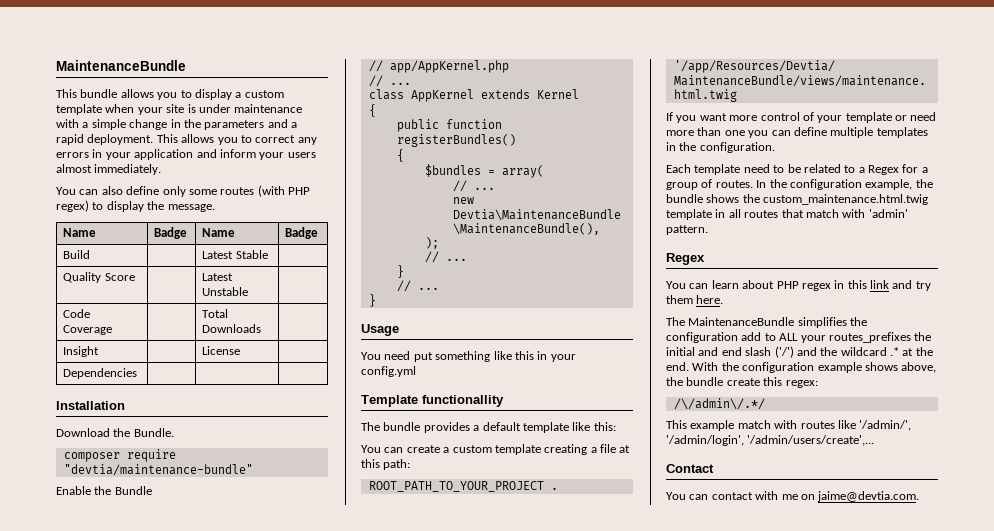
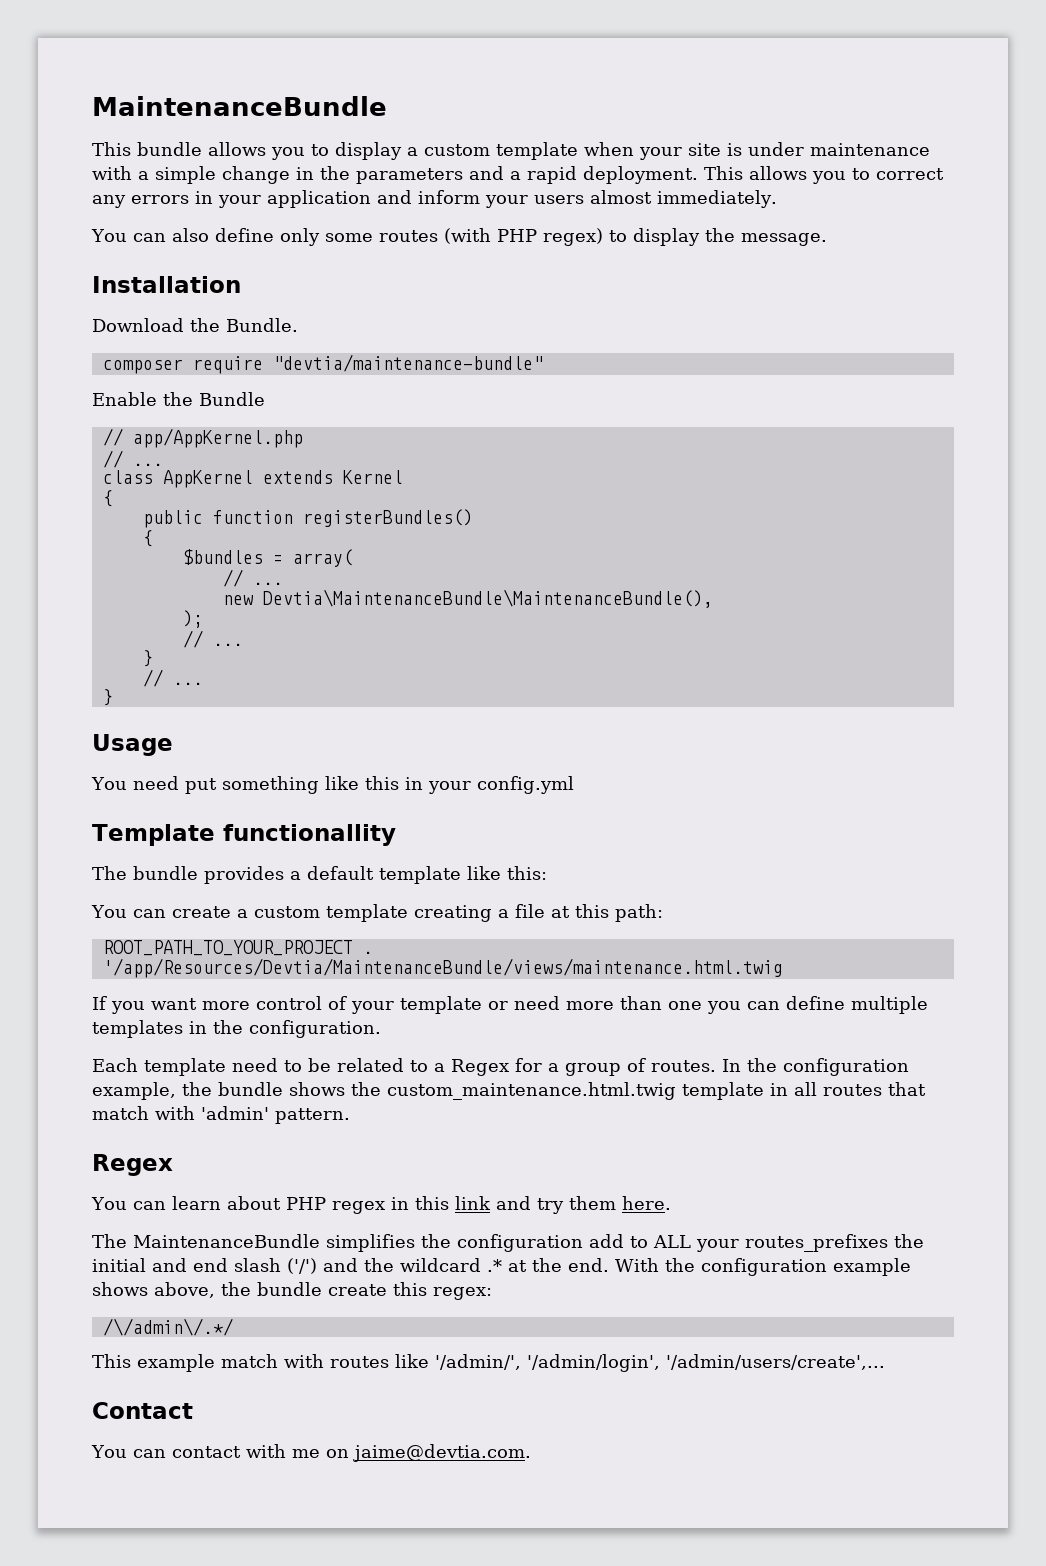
- Name | Badge | Name | Badge
- Build | | Latest Stable |
- Quality Score | | Latest Unstable |
- Code Coverage | | Total Downloads |
- Insight | | License |
- Dependencies | | |

